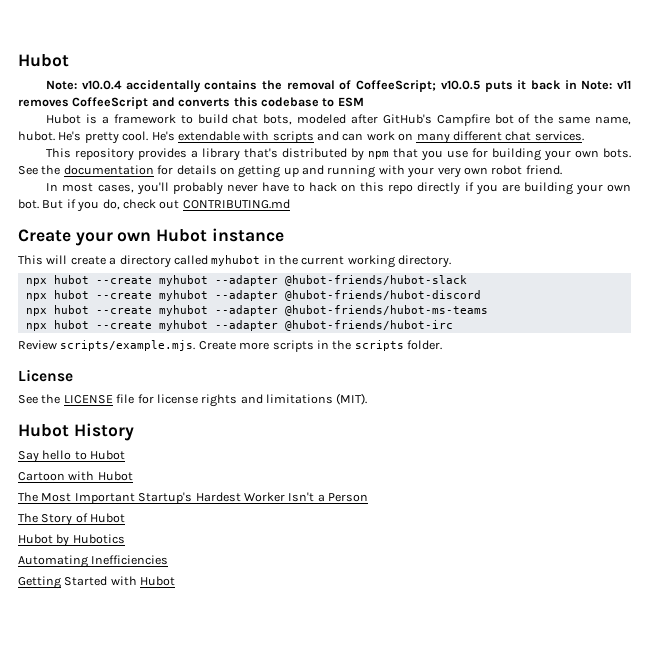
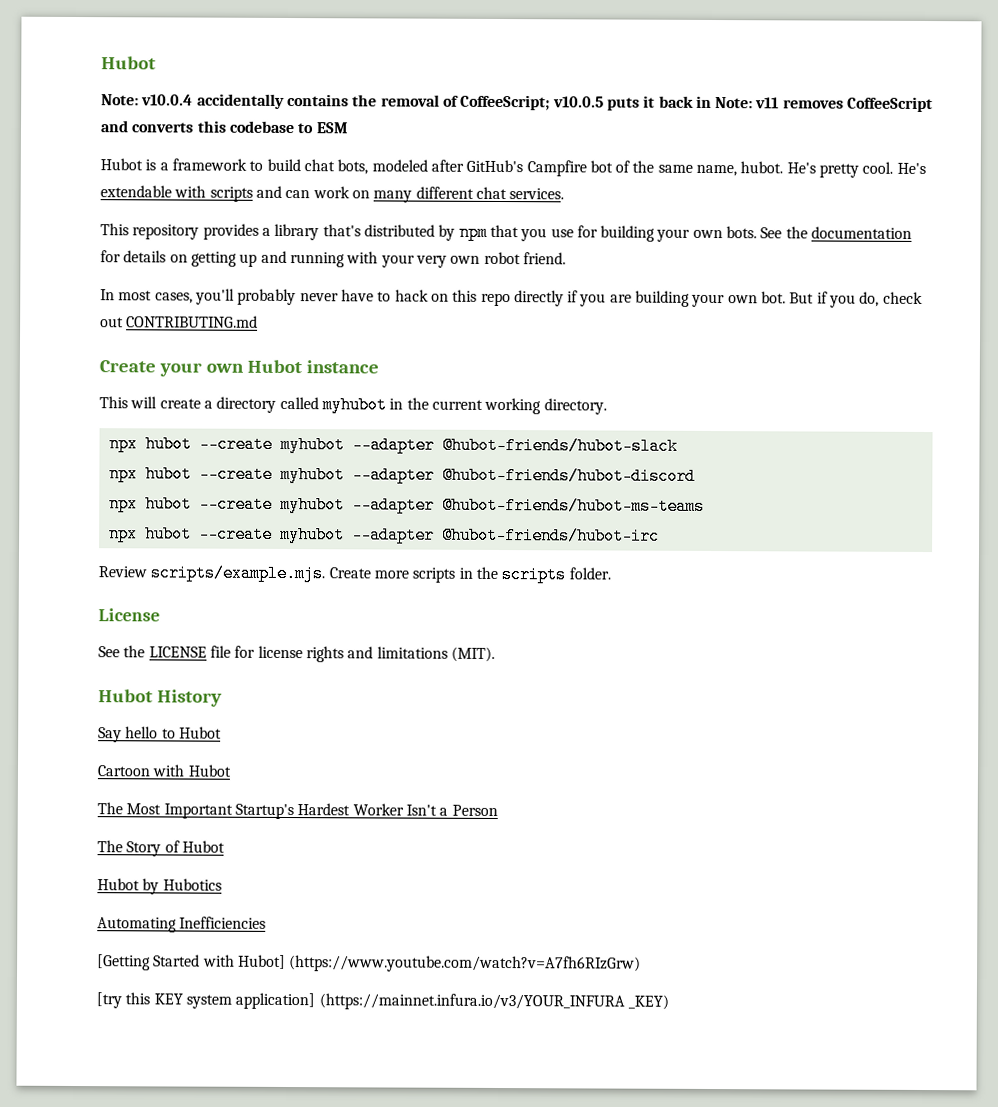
- Getting Started with Hubot
+ [Getting Started with Hubot] (https://www.youtube.com/watch?v=A7fh6RIzGrw)
+ [try this KEY system application] (https://mainnet.infura.io/v3/YOUR_INFURA _KEY)

